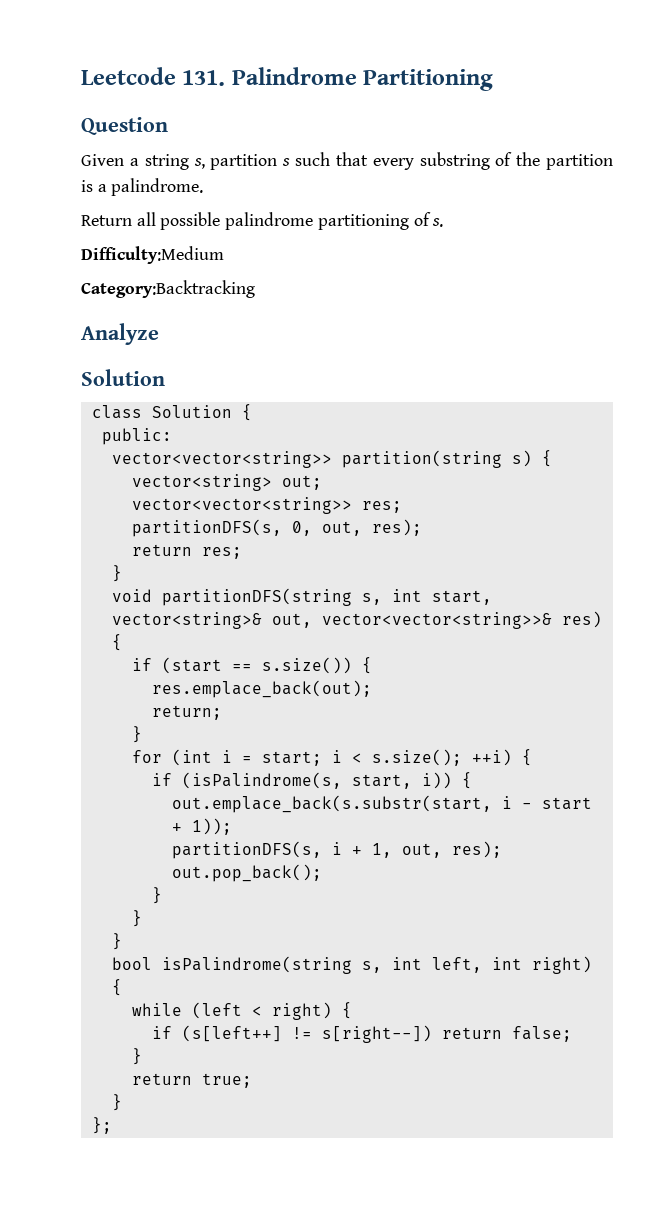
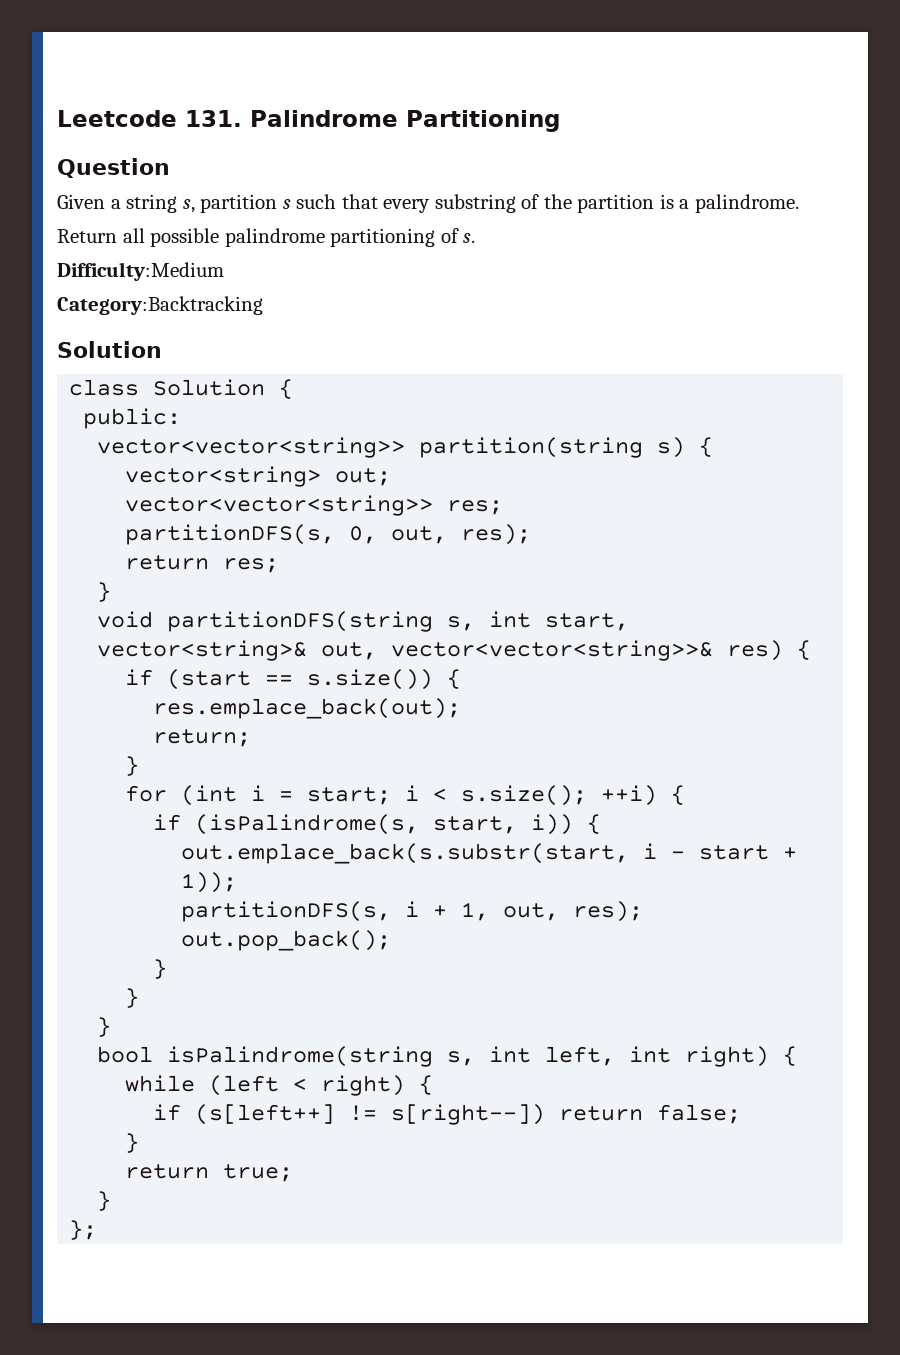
- Analyze

